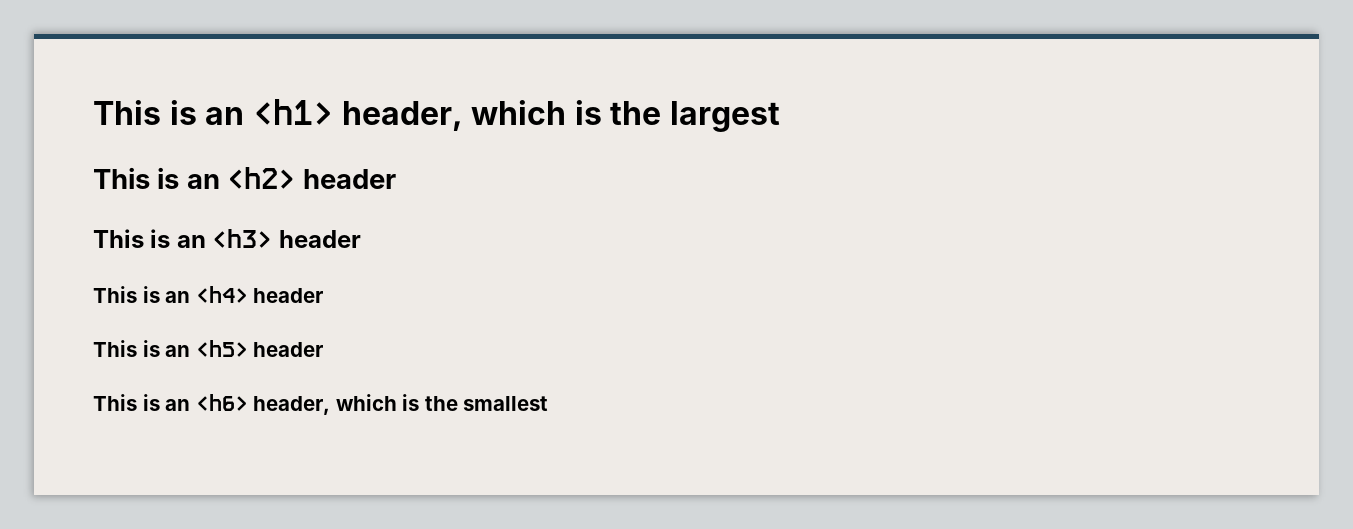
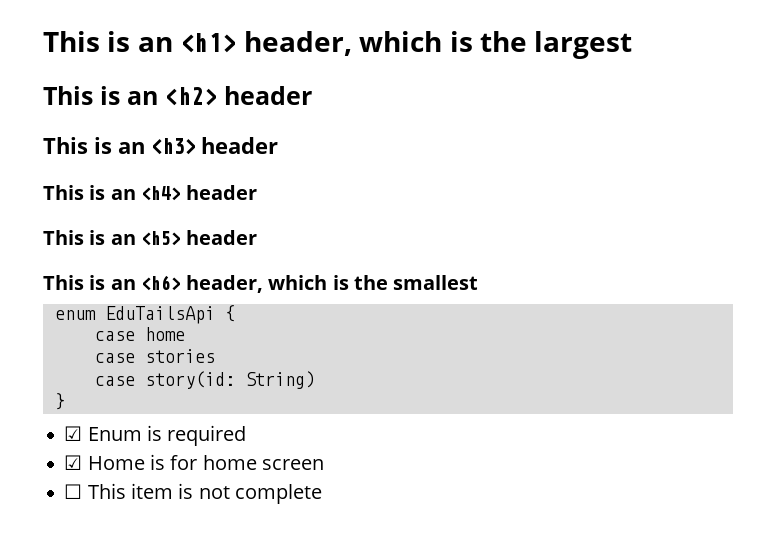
+ enum EduTailsApi {
+ case home
+ case stories
+ case story(id: String)
+ }
+ ☑ Enum is required
+ ☑ Home is for home screen
+ ☐ This item is not complete

